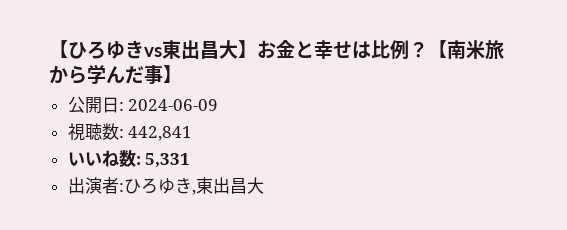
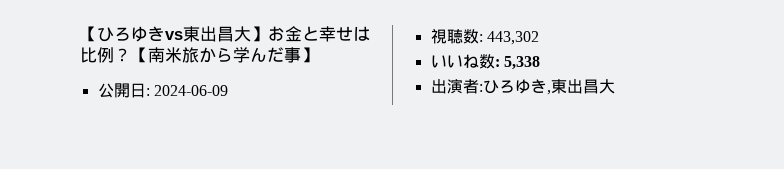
- 視聴数: 442,841
+ 視聴数: 443,302
- いいね数: 5,331
+ いいね数: 5,338

